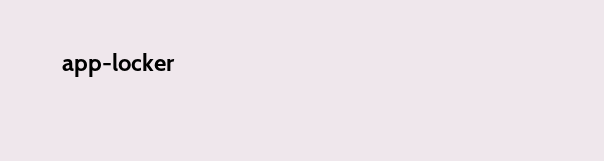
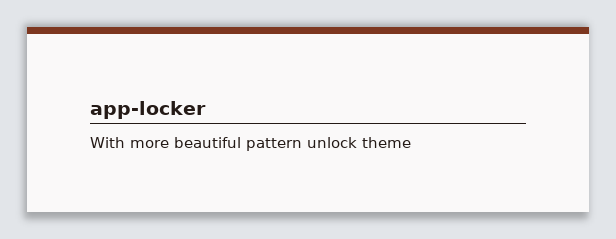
+ With more beautiful pattern unlock theme

